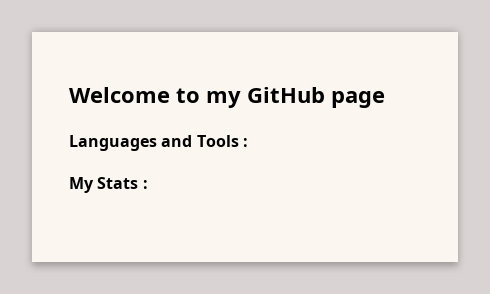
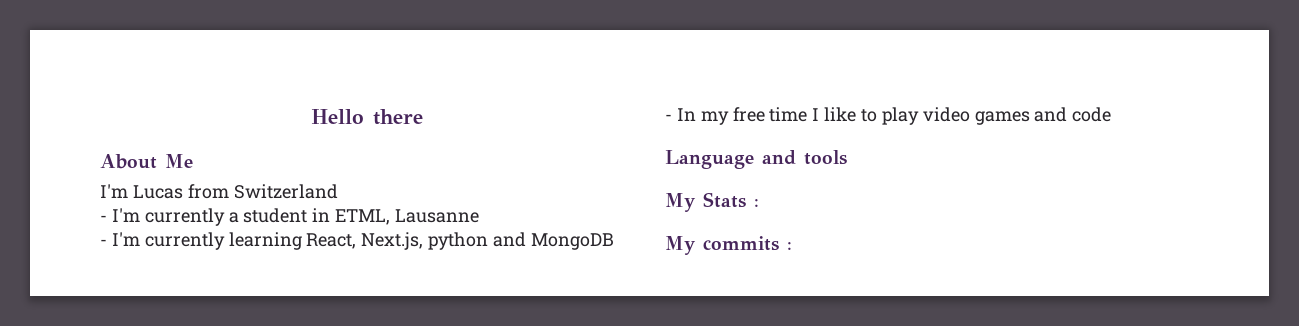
- Welcome to my GitHub page
- Languages and Tools :
+ Hello there
+ About Me
+ I'm Lucas from Switzerland
+ - I'm currently a student in ETML, Lausanne
+ - I'm currently learning React, Next.js, python and MongoDB
+ - In my free time I like to play video games and code
+ Language and tools
+ My commits :

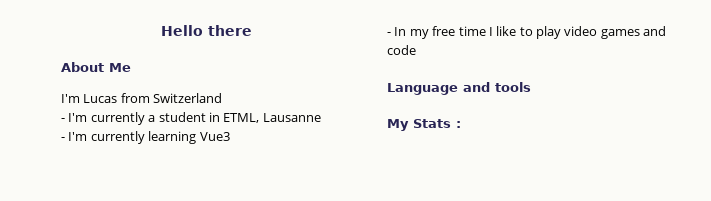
- - I'm currently learning React, Next.js, python and MongoDB
+ - I'm currently learning Vue3
- My commits :

